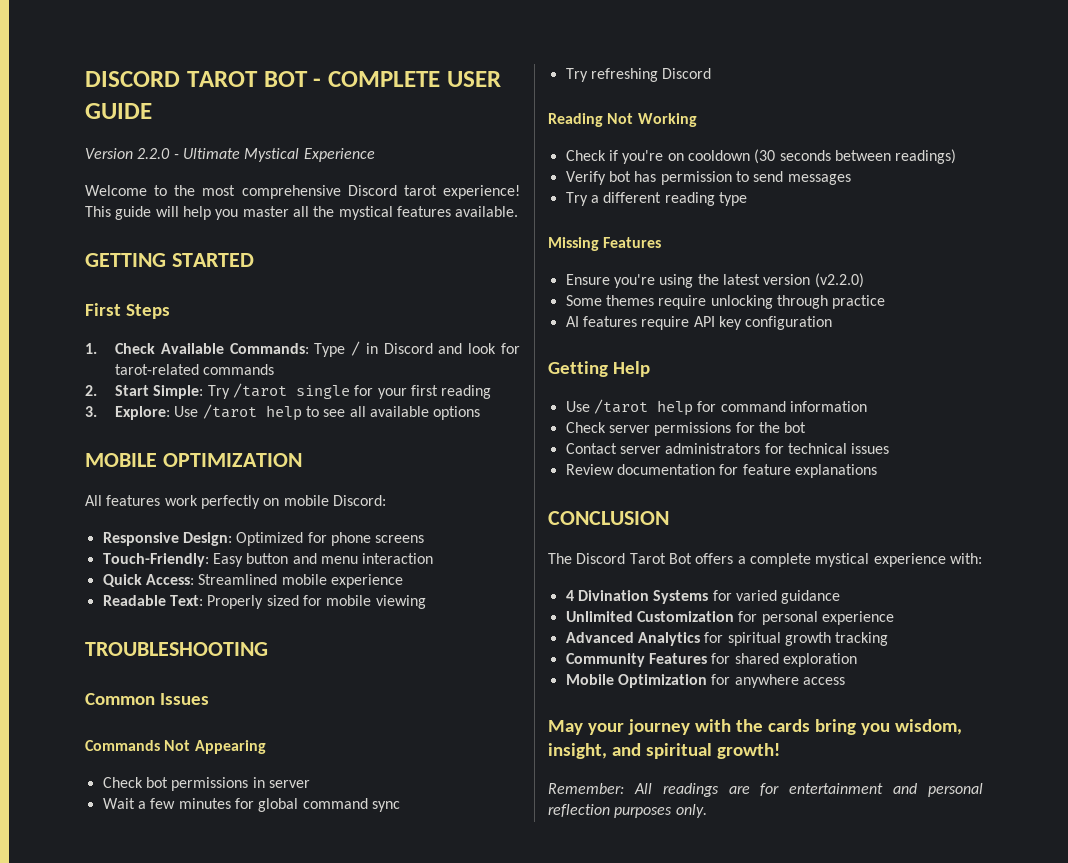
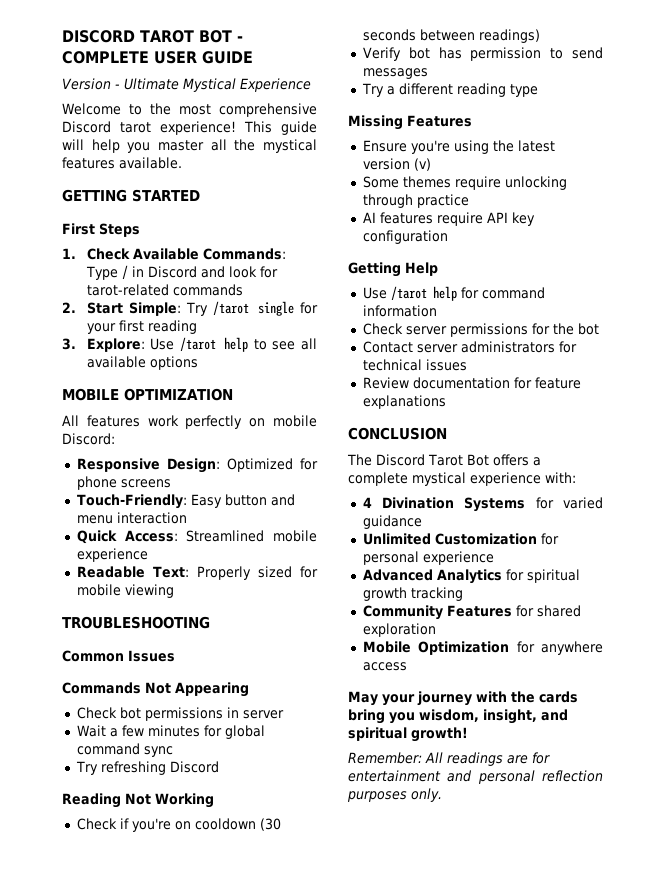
- Version 2.2.0 - Ultimate Mystical Experience
+ Version - Ultimate Mystical Experience
- Ensure you're using the latest version (v2.2.0)
+ Ensure you're using the latest version (v)

